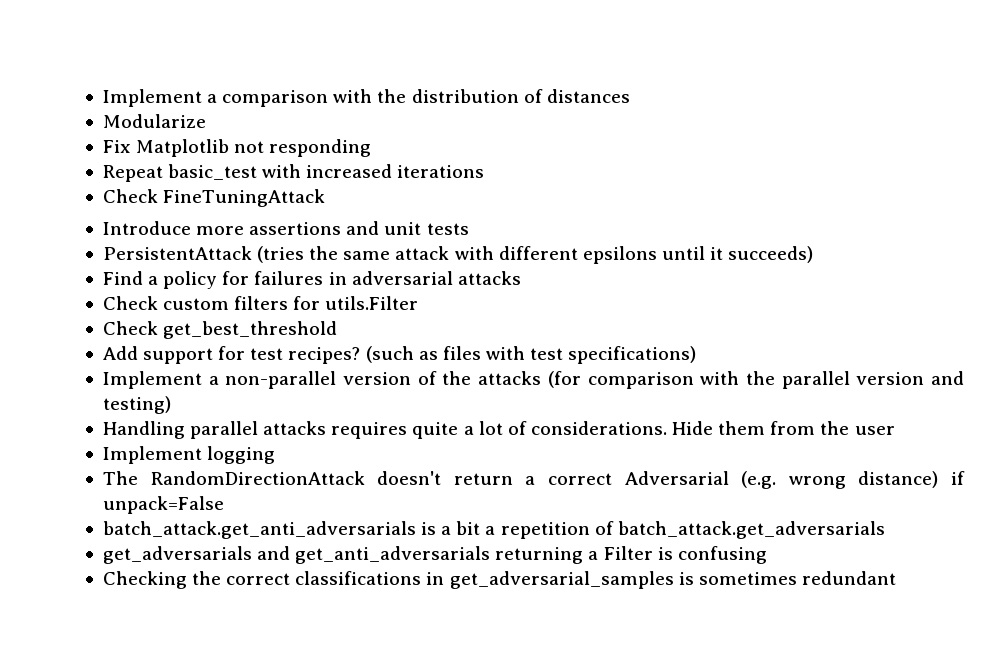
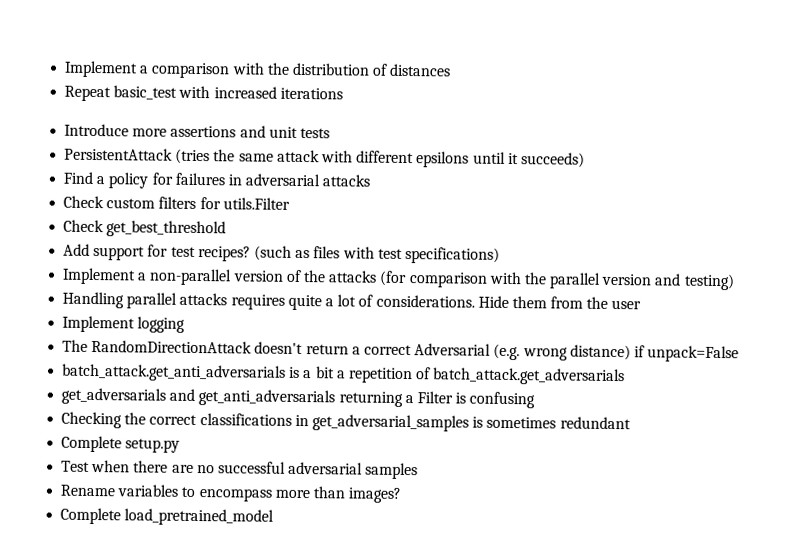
- Modularize
- Fix Matplotlib not responding
- Check FineTuningAttack
+ Complete setup.py
+ Test when there are no successful adversarial samples
+ Rename variables to encompass more than images?
+ Complete load_pretrained_model

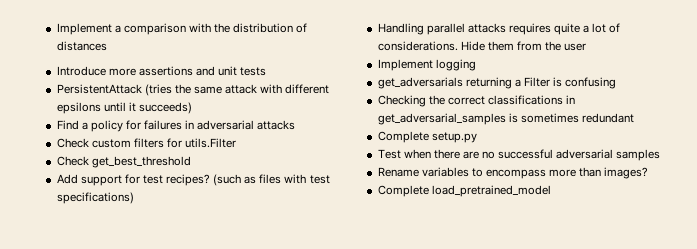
- Repeat basic_test with increased iterations
- Implement a non-parallel version of the attacks (for comparison with the parallel version and testing)
- The RandomDirectionAttack doesn't return a correct Adversarial (e.g. wrong distance) if unpack=False
- batch_attack.get_anti_adversarials is a bit a repetition of batch_attack.get_adversarials
- get_adversarials and get_anti_adversarials returning a Filter is confusing
+ get_adversarials returning a Filter is confusing

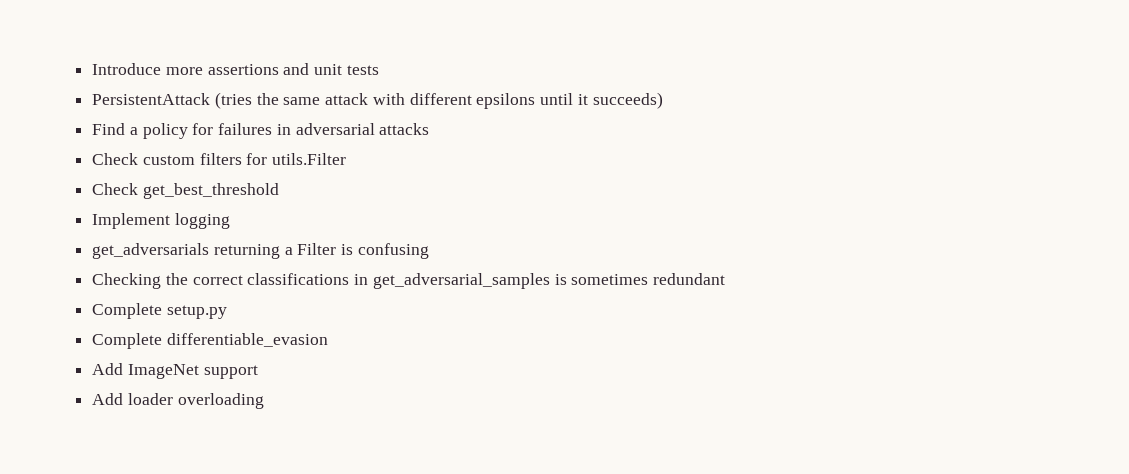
- Implement a comparison with the distribution of distances
- Add support for test recipes? (such as files with test specifications)
- Handling parallel attacks requires quite a lot of considerations. Hide them from the user
- Test when there are no successful adversarial samples
- Rename variables to encompass more than images?
- Complete load_pretrained_model
+ Complete differentiable_evasion
+ Add ImageNet support
+ Add loader overloading

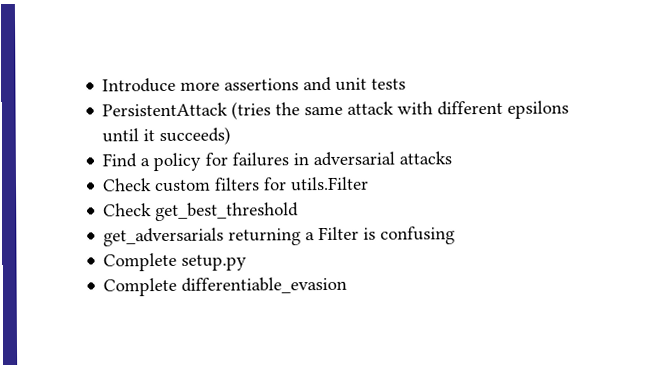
- Implement logging
- Checking the correct classifications in get_adversarial_samples is sometimes redundant
  Complete setup.py
  Complete differentiable_evasion
- Add ImageNet support
- Add loader overloading

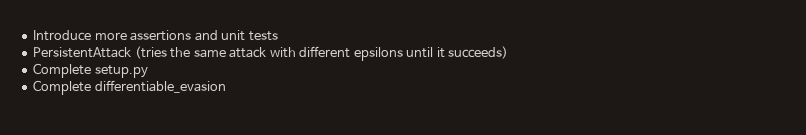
- Find a policy for failures in adversarial attacks
- Check custom filters for utils.Filter
- Check get_best_threshold
- get_adversarials returning a Filter is confusing

